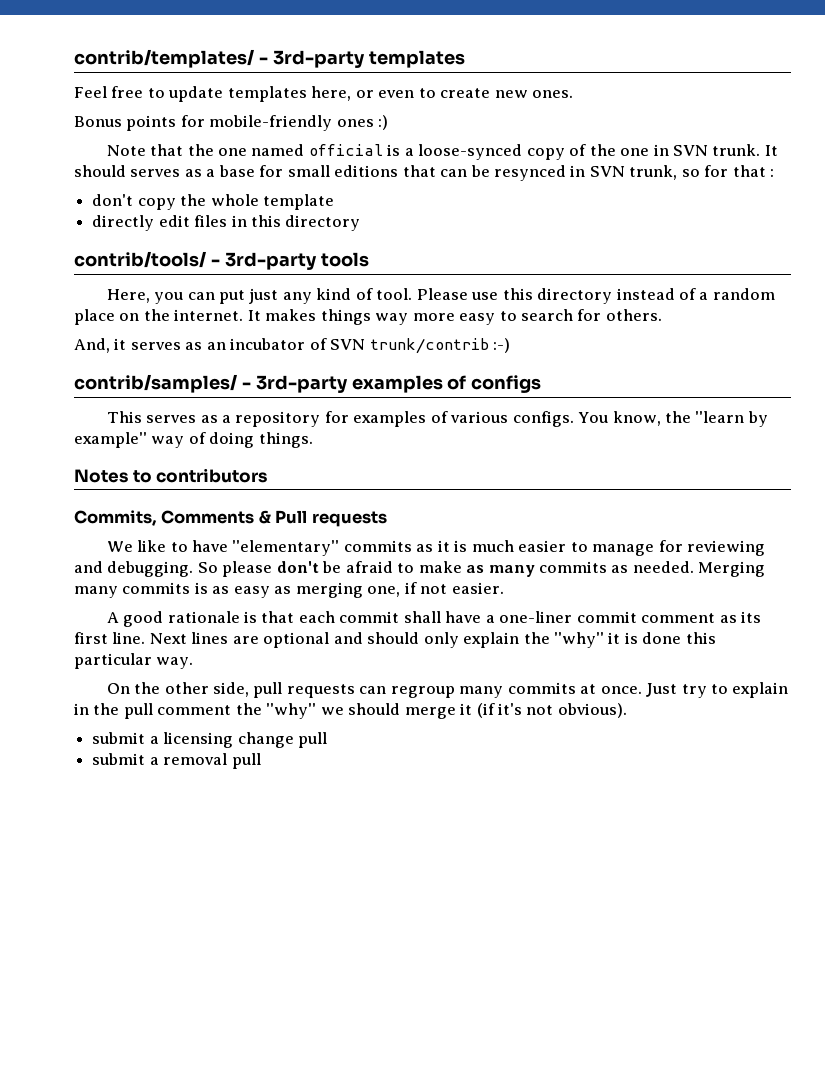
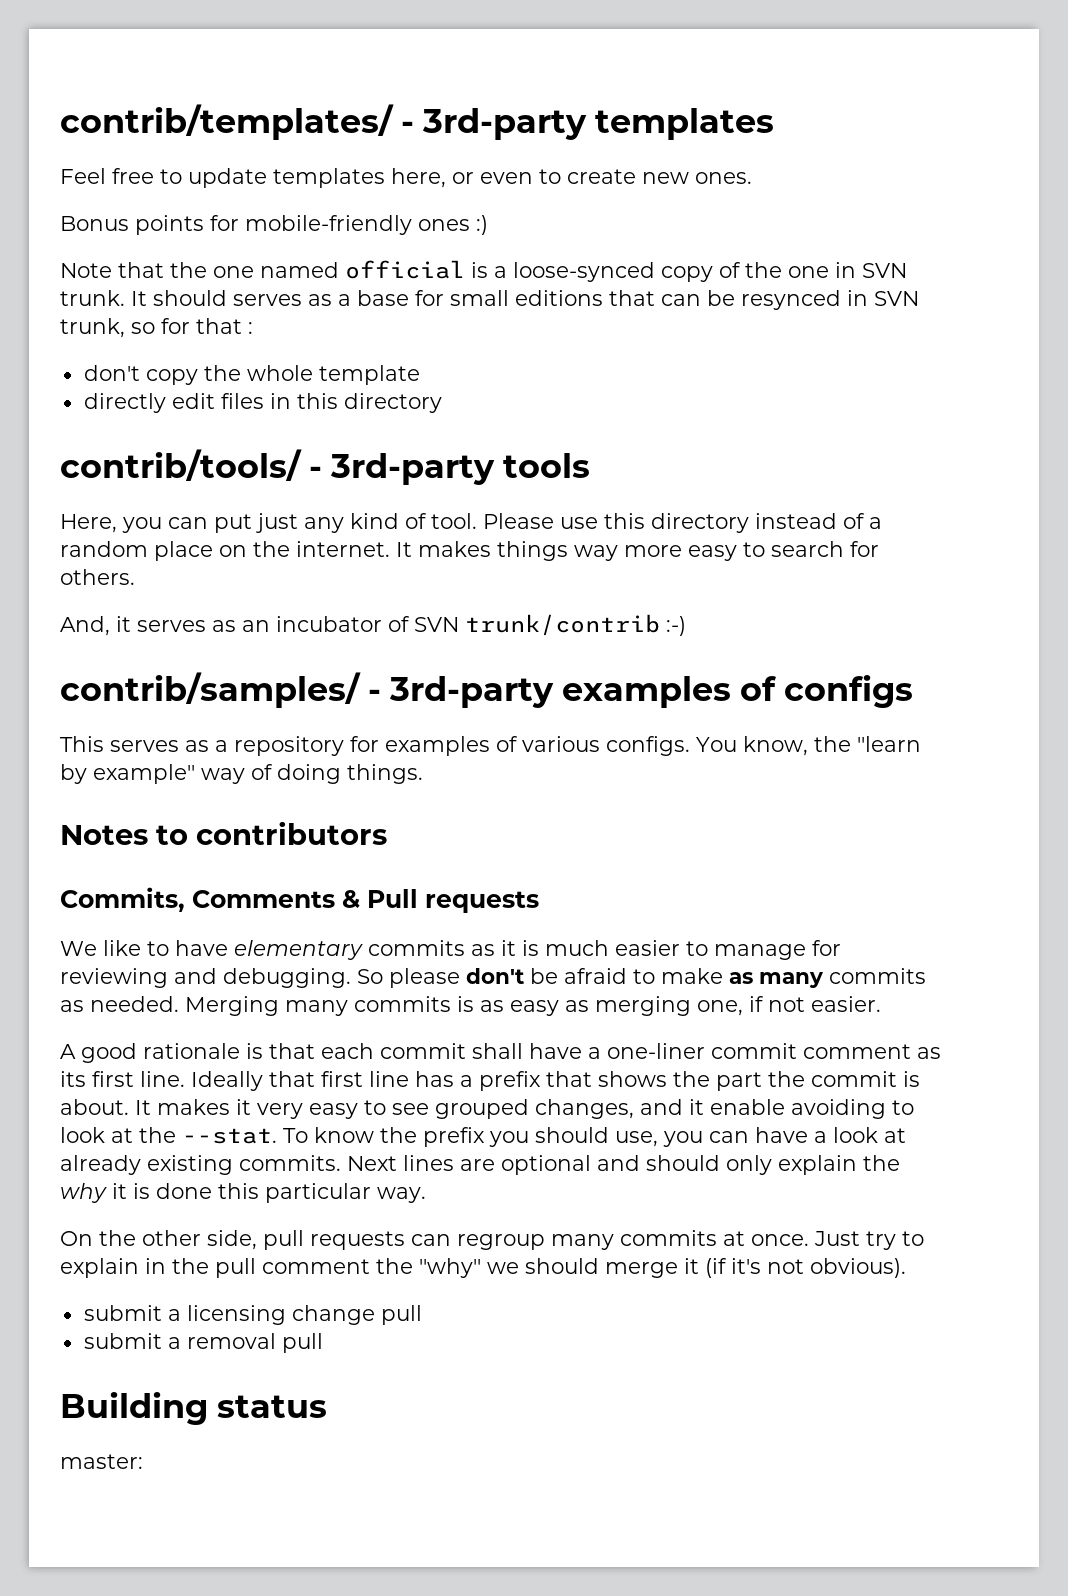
- We like to have ''elementary'' commits as it is much easier to manage for reviewing and debugging.
+ We like to have elementary commits as it is much easier to manage for reviewing and debugging.
+ Ideally that first line has a prefix that shows the part the commit is about. It makes it very easy to see grouped changes, and it enable avoiding to look at the --stat. To know the prefix you should use, you can have a look at already existing commits.
- Next lines are optional and should only explain the ''why'' it is done this particular way.
+ Next lines are optional and should only explain the why it is done this particular way.
+ Building status
+ master:

